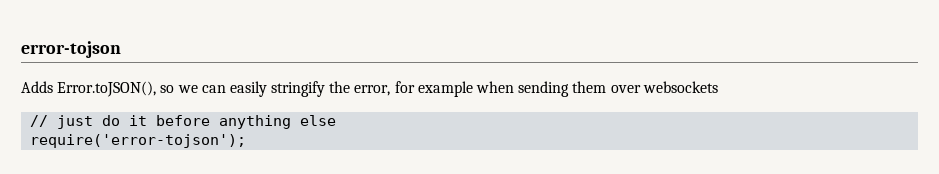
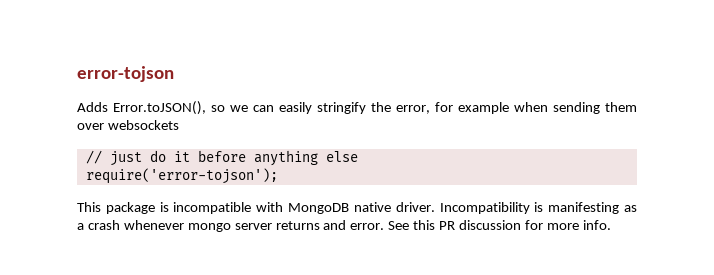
+ This package is incompatible with MongoDB native driver. Incompatibility is manifesting as a crash whenever mongo server returns and error. See this PR discussion for more info.

